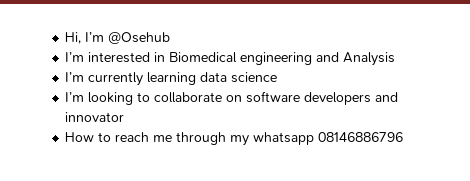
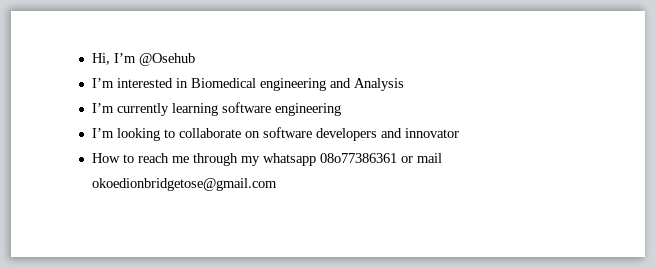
- I’m currently learning data science
+ I’m currently learning software engineering
- How to reach me through my whatsapp 08146886796
+ How to reach me through my whatsapp 08o77386361 or mail okoedionbridgetose@gmail.com

